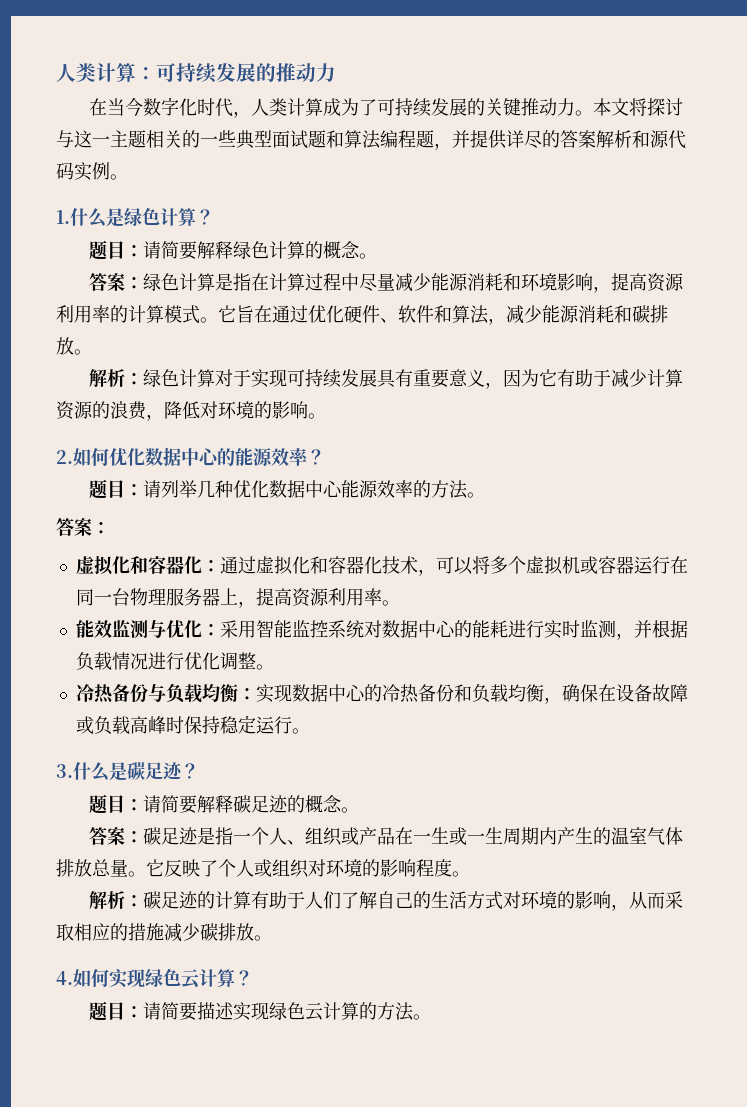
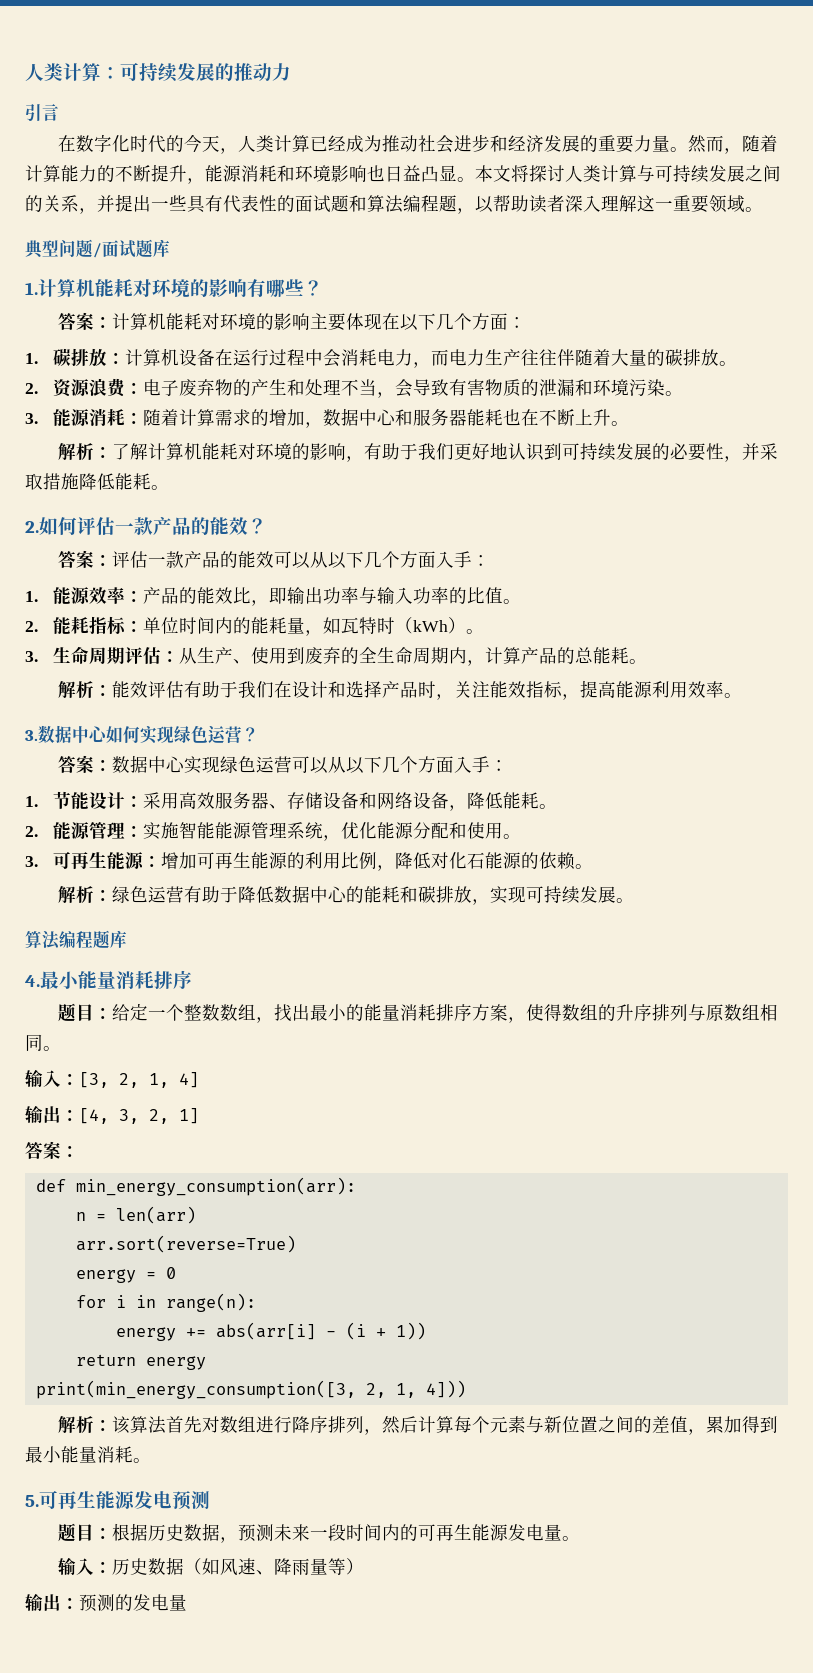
- 在当今数字化时代，人类计算成为了可持续发展的关键推动力。本文将探讨与这一主题相关的一些典型面试题和算法编程题，并提供详尽的答案解析和源代码实例。
- 1.什么是绿色计算？
- 题目：请简要解释绿色计算的概念。
- 答案：绿色计算是指在计算过程中尽量减少能源消耗和环境影响，提高资源利用率的计算模式。它旨在通过优化硬件、软件和算法，减少能源消耗和碳排放。
- 解析：绿色计算对于实现可持续发展具有重要意义，因为它有助于减少计算资源的浪费，降低对环境的影响。
- 2.如何优化数据中心的能源效率？
- 题目：请列举几种优化数据中心能源效率的方法。
+ 引言
+ 在数字化时代的今天，人类计算已经成为推动社会进步和经济发展的重要力量。然而，随着计算能力的不断提升，能源消耗和环境影响也日益凸显。本文将探讨人类计算与可持续发展之间的关系，并提出一些具有代表性的面试题和算法编程题，以帮助读者深入理解这一重要领域。
+ 典型问题/面试题库
+ 1.计算机能耗对环境的影响有哪些？
+ 答案：计算机能耗对环境的影响主要体现在以下几个方面：
+ 1.碳排放：计算机设备在运行过程中会消耗电力，而电力生产往往伴随着大量的碳排放。
+ 2.资源浪费：电子废弃物的产生和处理不当，会导致有害物质的泄漏和环境污染。
+ 3.能源消耗：随着计算需求的增加，数据中心和服务器能耗也在不断上升。
+ 解析：了解计算机能耗对环境的影响，有助于我们更好地认识到可持续发展的必要性，并采取措施降低能耗。
+ 2.如何评估一款产品的能效？
+ 答案：评估一款产品的能效可以从以下几个方面入手：
+ 1.能源效率：产品的能效比，即输出功率与输入功率的比值。
+ 2.能耗指标：单位时间内的能耗量，如瓦特时（kWh）。
+ 3.生命周期评估：从生产、使用到废弃的全生命周期内，计算产品的总能耗。
+ 解析：能效评估有助于我们在设计和选择产品时，关注能效指标，提高能源利用效率。
+ 3.数据中心如何实现绿色运营？
+ 答案：数据中心实现绿色运营可以从以下几个方面入手：
+ 1.节能设计：采用高效服务器、存储设备和网络设备，降低能耗。
+ 2.能源管理：实施智能能源管理系统，优化能源分配和使用。
+ 3.可再生能源：增加可再生能源的利用比例，降低对化石能源的依赖。
+ 解析：绿色运营有助于降低数据中心的能耗和碳排放，实现可持续发展。
+ 算法编程题库
+ 4.最小能量消耗排序
+ 题目：给定一个整数数组，找出最小的能量消耗排序方案，使得数组的升序排列与原数组相同。
+ 输入：[3, 2, 1, 4]
+ 输出：[4, 3, 2, 1]
  答案：
- 虚拟化和容器化：通过虚拟化和容器化技术，可以将多个虚拟机或容器运行在同一台物理服务器上，提高资源利用率。
- 能效监测与优化：采用智能监控系统对数据中心的能耗进行实时监测，并根据负载情况进行优化调整。
- 冷热备份与负载均衡：实现数据中心的冷热备份和负载均衡，确保在设备故障或负载高峰时保持稳定运行。
- 3.什么是碳足迹？
- 题目：请简要解释碳足迹的概念。
- 答案：碳足迹是指一个人、组织或产品在一生或一生周期内产生的温室气体排放总量。它反映了个人或组织对环境的影响程度。
- 解析：碳足迹的计算有助于人们了解自己的生活方式对环境的影响，从而采取相应的措施减少碳排放。
- 4.如何实现绿色云计算？
- 题目：请简要描述实现绿色云计算的方法。
+ def min_energy_consumption(arr):
+ n = len(arr)
+ arr.sort(reverse=True)
+ energy = 0
+ for i in range(n):
+ energy += abs(arr[i] - (i + 1))
+ return energy
+ print(min_energy_consumption([3, 2, 1, 4]))
+ 解析：该算法首先对数组进行降序排列，然后计算每个元素与新位置之间的差值，累加得到最小能量消耗。
+ 5.可再生能源发电预测
+ 题目：根据历史数据，预测未来一段时间内的可再生能源发电量。
+ 输入：历史数据（如风速、降雨量等）
+ 输出：预测的发电量

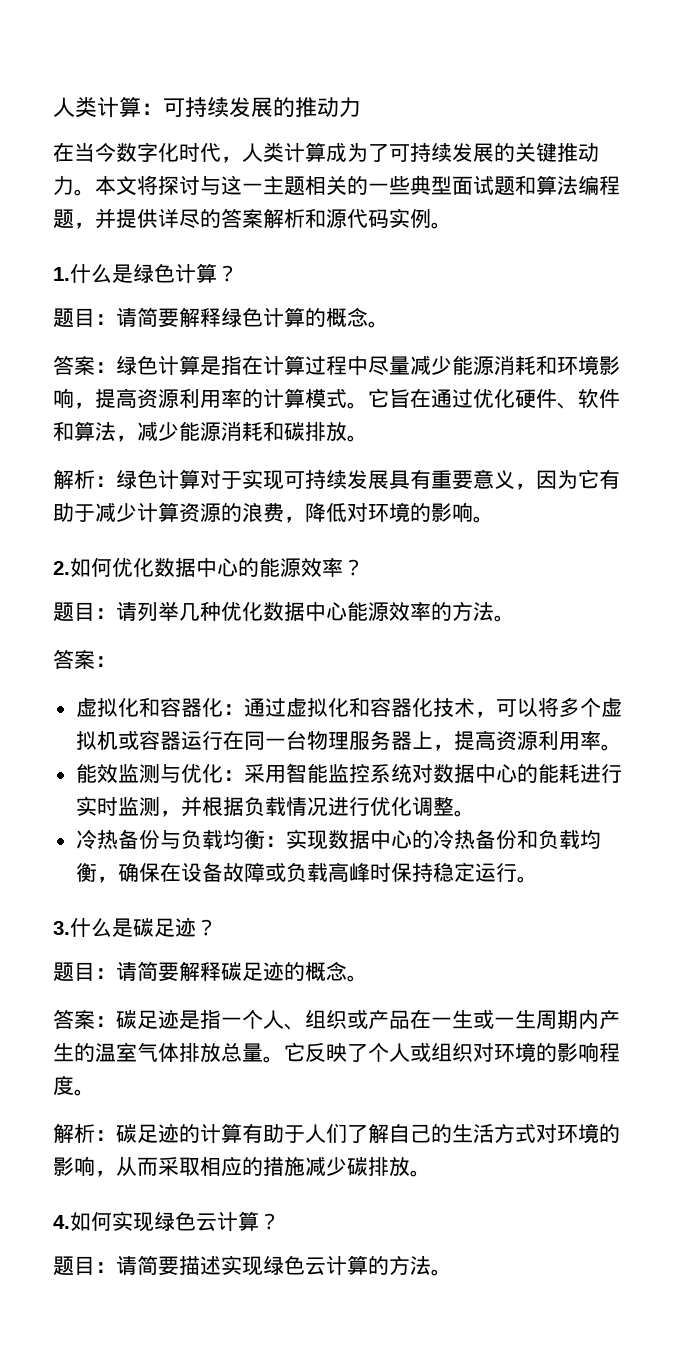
- 引言
- 在数字化时代的今天，人类计算已经成为推动社会进步和经济发展的重要力量。然而，随着计算能力的不断提升，能源消耗和环境影响也日益凸显。本文将探讨人类计算与可持续发展之间的关系，并提出一些具有代表性的面试题和算法编程题，以帮助读者深入理解这一重要领域。
- 典型问题/面试题库
- 1.计算机能耗对环境的影响有哪些？
- 答案：计算机能耗对环境的影响主要体现在以下几个方面：
- 1.碳排放：计算机设备在运行过程中会消耗电力，而电力生产往往伴随着大量的碳排放。
- 2.资源浪费：电子废弃物的产生和处理不当，会导致有害物质的泄漏和环境污染。
- 3.能源消耗：随着计算需求的增加，数据中心和服务器能耗也在不断上升。
- 解析：了解计算机能耗对环境的影响，有助于我们更好地认识到可持续发展的必要性，并采取措施降低能耗。
- 2.如何评估一款产品的能效？
- 答案：评估一款产品的能效可以从以下几个方面入手：
- 1.能源效率：产品的能效比，即输出功率与输入功率的比值。
- 2.能耗指标：单位时间内的能耗量，如瓦特时（kWh）。
- 3.生命周期评估：从生产、使用到废弃的全生命周期内，计算产品的总能耗。
- 解析：能效评估有助于我们在设计和选择产品时，关注能效指标，提高能源利用效率。
- 3.数据中心如何实现绿色运营？
- 答案：数据中心实现绿色运营可以从以下几个方面入手：
- 1.节能设计：采用高效服务器、存储设备和网络设备，降低能耗。
- 2.能源管理：实施智能能源管理系统，优化能源分配和使用。
- 3.可再生能源：增加可再生能源的利用比例，降低对化石能源的依赖。
- 解析：绿色运营有助于降低数据中心的能耗和碳排放，实现可持续发展。
- 算法编程题库
- 4.最小能量消耗排序
- 题目：给定一个整数数组，找出最小的能量消耗排序方案，使得数组的升序排列与原数组相同。
- 输入：[3, 2, 1, 4]
- 输出：[4, 3, 2, 1]
+ 在当今数字化时代，人类计算成为了可持续发展的关键推动力。本文将探讨与这一主题相关的一些典型面试题和算法编程题，并提供详尽的答案解析和源代码实例。
+ 1.什么是绿色计算？
+ 题目：请简要解释绿色计算的概念。
+ 答案：绿色计算是指在计算过程中尽量减少能源消耗和环境影响，提高资源利用率的计算模式。它旨在通过优化硬件、软件和算法，减少能源消耗和碳排放。
+ 解析：绿色计算对于实现可持续发展具有重要意义，因为它有助于减少计算资源的浪费，降低对环境的影响。
+ 2.如何优化数据中心的能源效率？
+ 题目：请列举几种优化数据中心能源效率的方法。
  答案：
- def min_energy_consumption(arr):
- n = len(arr)
- arr.sort(reverse=True)
- energy = 0
- for i in range(n):
- energy += abs(arr[i] - (i + 1))
- return energy
- print(min_energy_consumption([3, 2, 1, 4]))
- 解析：该算法首先对数组进行降序排列，然后计算每个元素与新位置之间的差值，累加得到最小能量消耗。
- 5.可再生能源发电预测
- 题目：根据历史数据，预测未来一段时间内的可再生能源发电量。
- 输入：历史数据（如风速、降雨量等）
- 输出：预测的发电量
+ 虚拟化和容器化：通过虚拟化和容器化技术，可以将多个虚拟机或容器运行在同一台物理服务器上，提高资源利用率。
+ 能效监测与优化：采用智能监控系统对数据中心的能耗进行实时监测，并根据负载情况进行优化调整。
+ 冷热备份与负载均衡：实现数据中心的冷热备份和负载均衡，确保在设备故障或负载高峰时保持稳定运行。
+ 3.什么是碳足迹？
+ 题目：请简要解释碳足迹的概念。
+ 答案：碳足迹是指一个人、组织或产品在一生或一生周期内产生的温室气体排放总量。它反映了个人或组织对环境的影响程度。
+ 解析：碳足迹的计算有助于人们了解自己的生活方式对环境的影响，从而采取相应的措施减少碳排放。
+ 4.如何实现绿色云计算？
+ 题目：请简要描述实现绿色云计算的方法。

